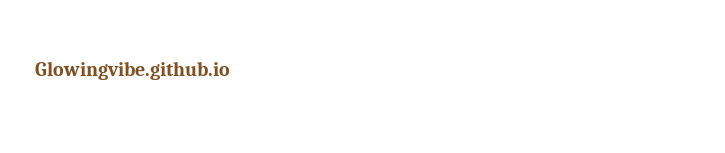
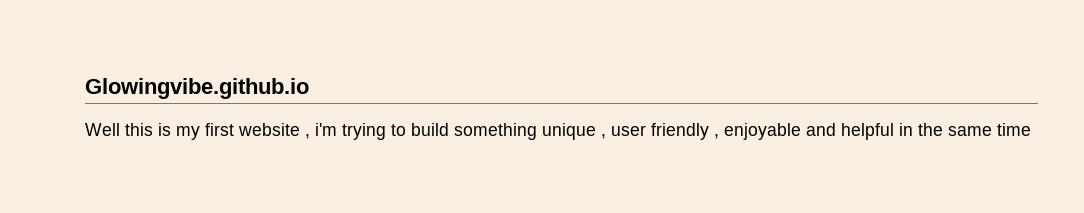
+ Well this is my first website , i'm trying to build something unique , user friendly , enjoyable and helpful in the same time

